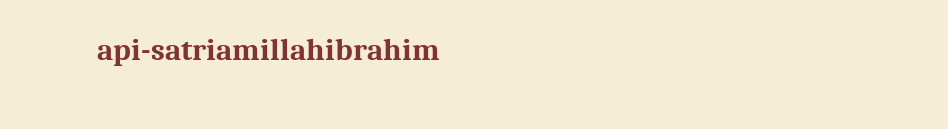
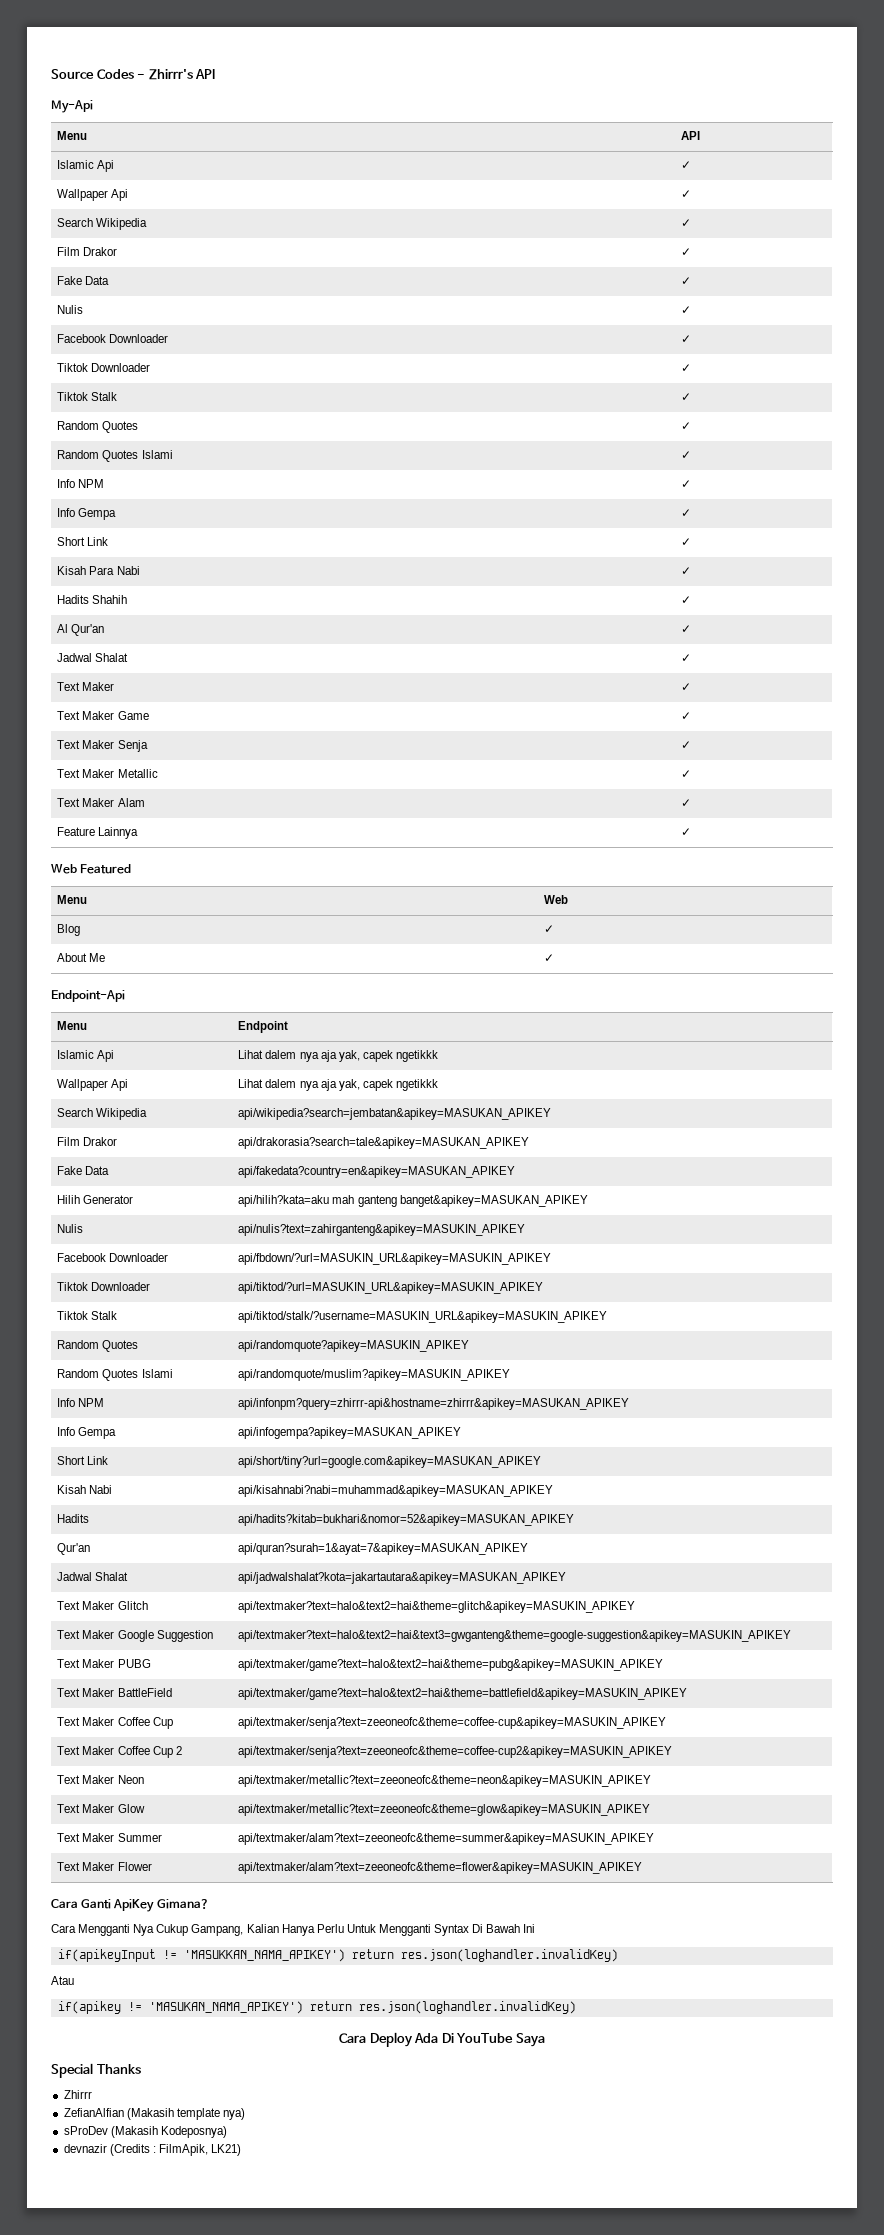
- api-satriamillahibrahim
+ Source Codes - Zhirrr's API
+ My-Api
+ Menu | API
+ Islamic Api | ✓
+ Wallpaper Api | ✓
+ Search Wikipedia | ✓
+ Film Drakor | ✓
+ Fake Data | ✓
+ Nulis | ✓
+ Facebook Downloader | ✓
+ Tiktok Downloader | ✓
+ Tiktok Stalk | ✓
+ Random Quotes | ✓
+ Random Quotes Islami | ✓
+ Info NPM | ✓
+ Info Gempa | ✓
+ Short Link | ✓
+ Kisah Para Nabi | ✓
+ Hadits Shahih | ✓
+ Al Qur'an | ✓
+ Jadwal Shalat | ✓
+ Text Maker | ✓
+ Text Maker Game | ✓
+ Text Maker Senja | ✓
+ Text Maker Metallic | ✓
+ Text Maker Alam | ✓
+ Feature Lainnya | ✓
+ Web Featured
+ Menu | Web
+ Blog | ✓
+ About Me | ✓
+ Endpoint-Api
+ Menu | Endpoint
+ Islamic Api | Lihat dalem nya aja yak, capek ngetikkk
+ Wallpaper Api | Lihat dalem nya aja yak, capek ngetikkk
+ Search Wikipedia | api/wikipedia?search=jembatan&apikey=MASUKAN_APIKEY
+ Film Drakor | api/drakorasia?search=tale&apikey=MASUKAN_APIKEY
+ Fake Data | api/fakedata?country=en&apikey=MASUKAN_APIKEY
+ Hilih Generator | api/hilih?kata=aku mah ganteng banget&apikey=MASUKAN_APIKEY
+ Nulis | api/nulis?text=zahirganteng&apikey=MASUKIN_APIKEY
+ Facebook Downloader | api/fbdown/?url=MASUKIN_URL&apikey=MASUKIN_APIKEY
+ Tiktok Downloader | api/tiktod/?url=MASUKIN_URL&apikey=MASUKIN_APIKEY
+ Tiktok Stalk | api/tiktod/stalk/?username=MASUKIN_URL&apikey=MASUKIN_APIKEY
+ Random Quotes | api/randomquote?apikey=MASUKIN_APIKEY
+ Random Quotes Islami | api/randomquote/muslim?apikey=MASUKIN_APIKEY
+ Info NPM | api/infonpm?query=zhirrr-api&hostname=zhirrr&apikey=MASUKAN_APIKEY
+ Info Gempa | api/infogempa?apikey=MASUKAN_APIKEY
+ Short Link | api/short/tiny?url=google.com&apikey=MASUKAN_APIKEY
+ Kisah Nabi | api/kisahnabi?nabi=muhammad&apikey=MASUKAN_APIKEY
+ Hadits | api/hadits?kitab=bukhari&nomor=52&apikey=MASUKAN_APIKEY
+ Qur'an | api/quran?surah=1&ayat=7&apikey=MASUKAN_APIKEY
+ Jadwal Shalat | api/jadwalshalat?kota=jakartautara&apikey=MASUKAN_APIKEY
+ Text Maker Glitch | api/textmaker?text=halo&text2=hai&theme=glitch&apikey=MASUKIN_APIKEY
+ Text Maker Google Suggestion | api/textmaker?text=halo&text2=hai&text3=gwganteng&theme=google-suggestion&apikey=MASUKIN_APIKEY
+ Text Maker PUBG | api/textmaker/game?text=halo&text2=hai&theme=pubg&apikey=MASUKIN_APIKEY
+ Text Maker BattleField | api/textmaker/game?text=halo&text2=hai&theme=battlefield&apikey=MASUKIN_APIKEY
+ Text Maker Coffee Cup | api/textmaker/senja?text=zeeoneofc&theme=coffee-cup&apikey=MASUKIN_APIKEY
+ Text Maker Coffee Cup 2 | api/textmaker/senja?text=zeeoneofc&theme=coffee-cup2&apikey=MASUKIN_APIKEY
+ Text Maker Neon | api/textmaker/metallic?text=zeeoneofc&theme=neon&apikey=MASUKIN_APIKEY
+ Text Maker Glow | api/textmaker/metallic?text=zeeoneofc&theme=glow&apikey=MASUKIN_APIKEY
+ Text Maker Summer | api/textmaker/alam?text=zeeoneofc&theme=summer&apikey=MASUKIN_APIKEY
+ Text Maker Flower | api/textmaker/alam?text=zeeoneofc&theme=flower&apikey=MASUKIN_APIKEY
+ Cara Ganti ApiKey Gimana?
+ Cara Mengganti Nya Cukup Gampang, Kalian Hanya Perlu Untuk Mengganti Syntax Di Bawah Ini
+ if(apikeyInput != 'MASUKKAN_NAMA_APIKEY') return res.json(loghandler.invalidKey)
+ Atau
+ if(apikey != 'MASUKAN_NAMA_APIKEY') return res.json(loghandler.invalidKey)
+ Cara Deploy Ada Di YouTube Saya
+ Special Thanks
+ Zhirrr
+ ZefianAlfian (Makasih template nya)
+ sProDev (Makasih Kodeposnya)
+ devnazir (Credits : FilmApik, LK21)

